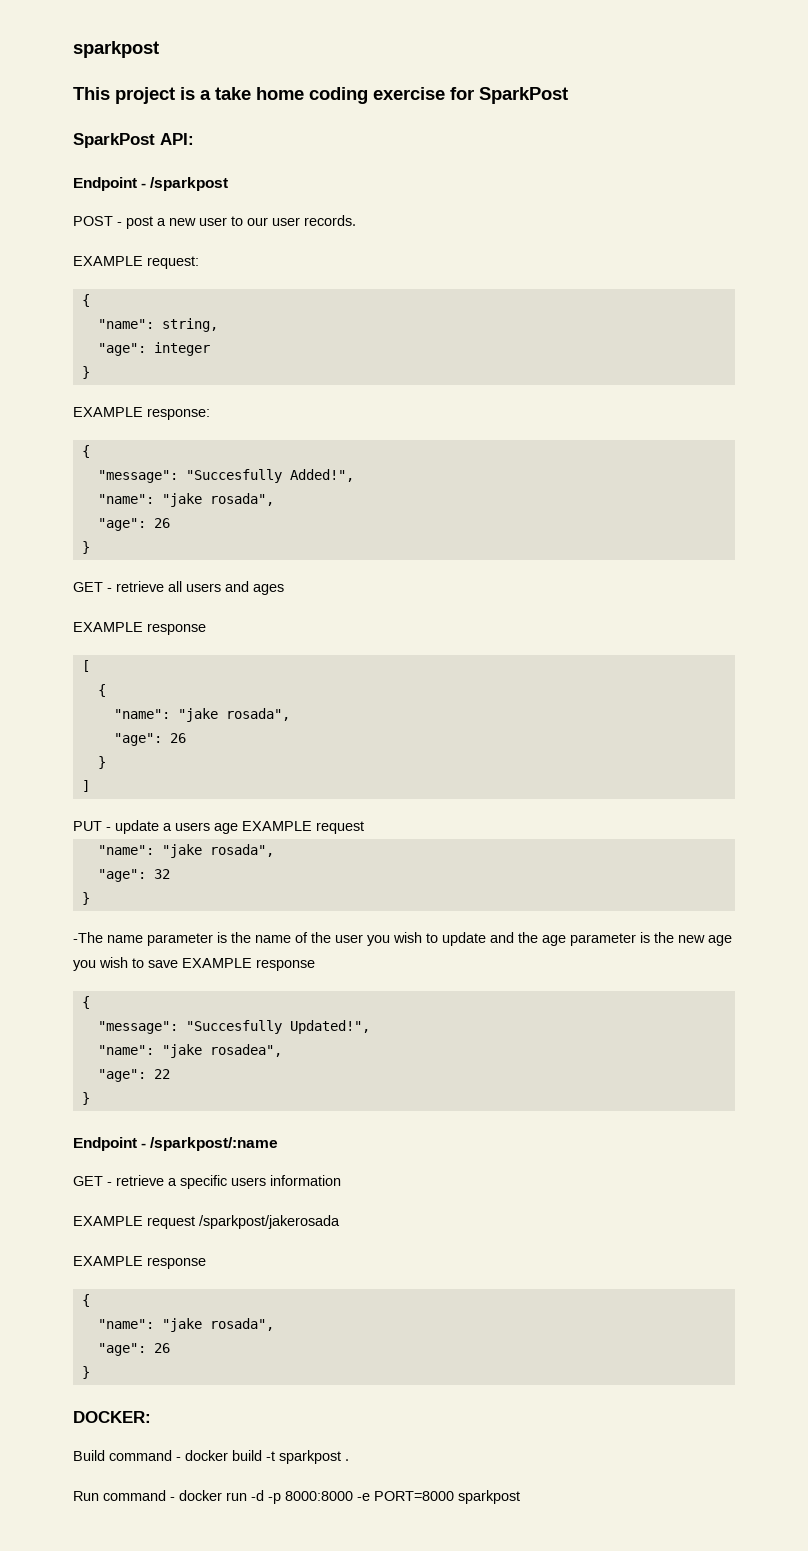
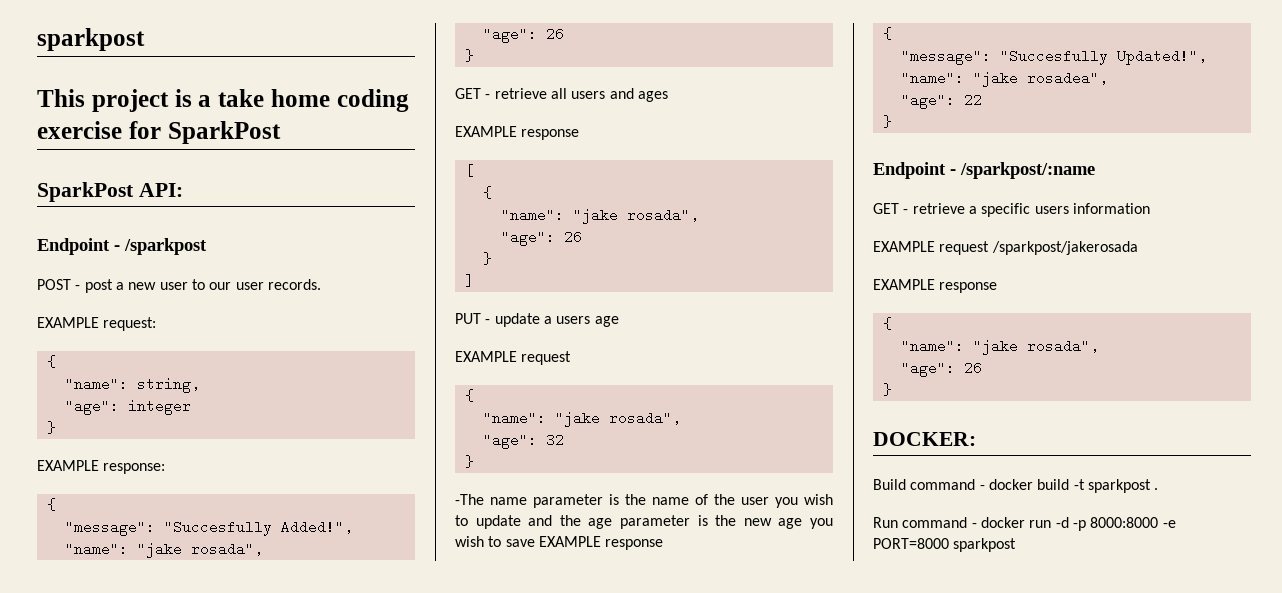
- PUT - update a users age EXAMPLE request
+ PUT - update a users age
+ EXAMPLE request
+ {

